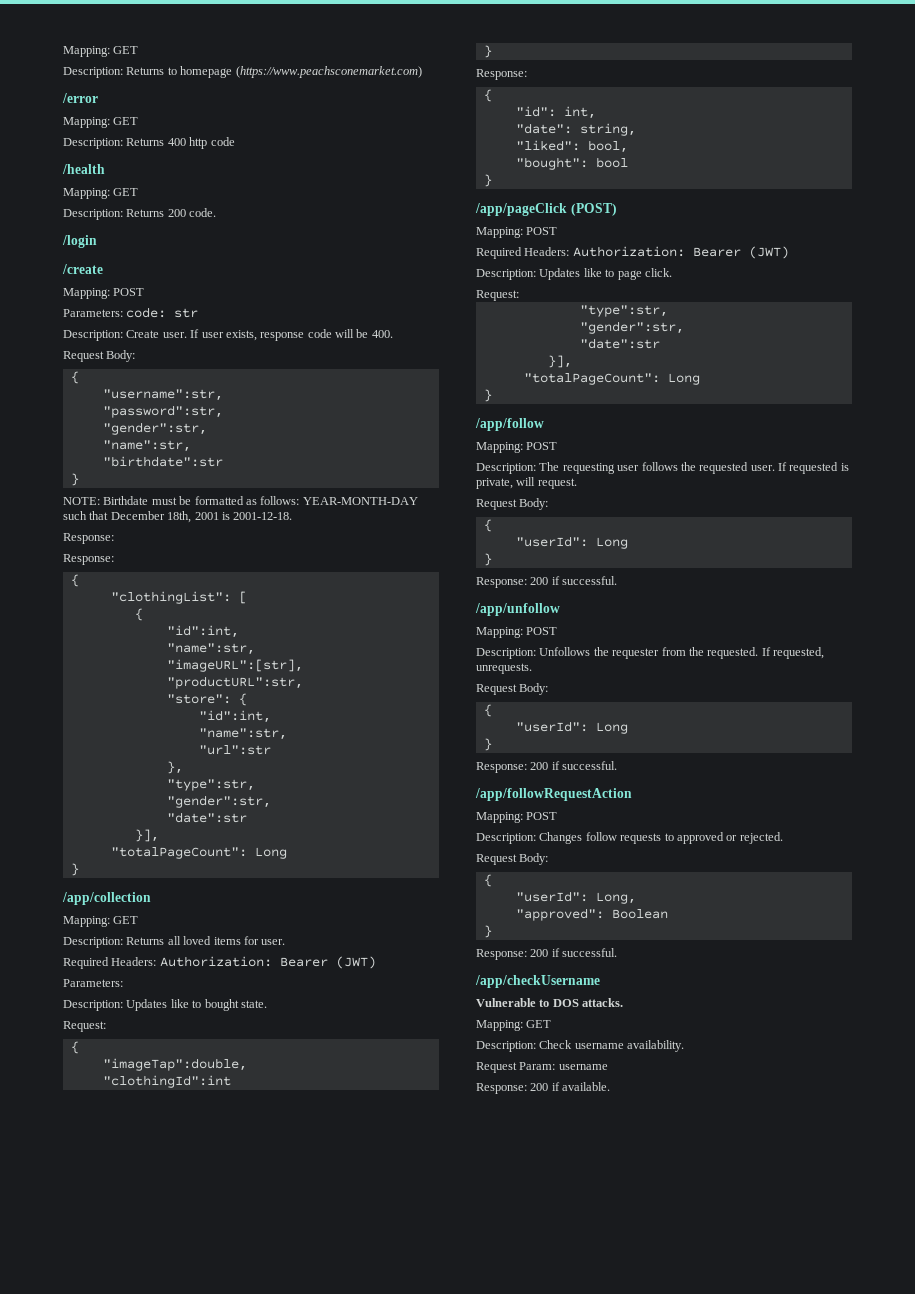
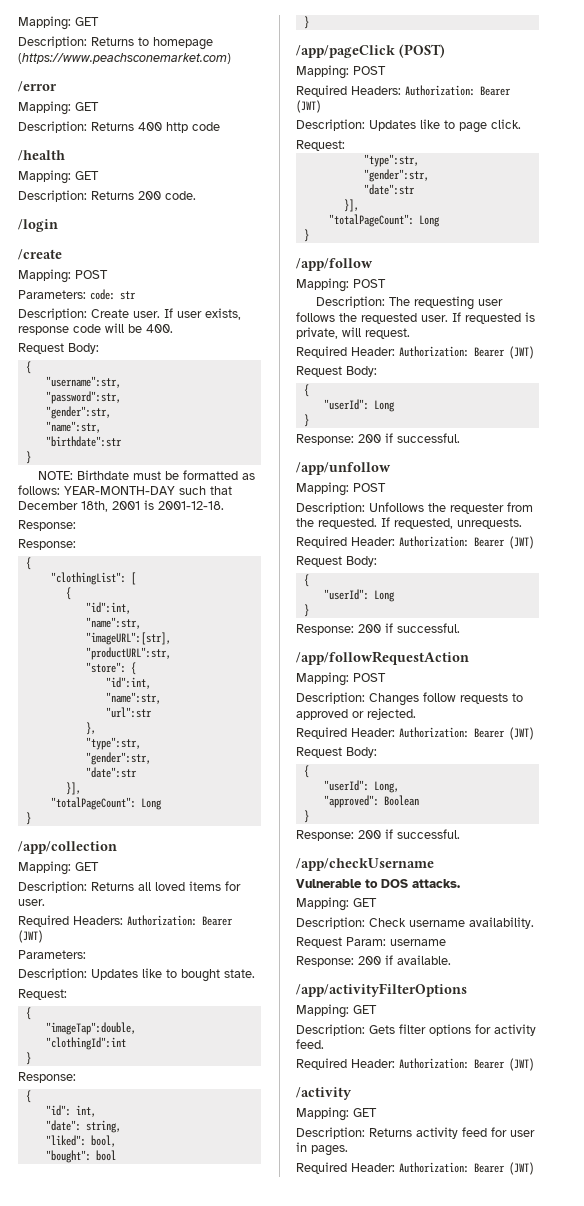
  If requested is private, will request.
+ Required Header: Authorization: Bearer (JWT)
  If requested, unrequests.
+ Required Header: Authorization: Bearer (JWT)
  Description: Changes follow requests to approved or rejected.
+ Required Header: Authorization: Bearer (JWT)
+ /app/activityFilterOptions
+ Mapping: GET
+ Description: Gets filter options for activity feed.
+ Required Header: Authorization: Bearer (JWT)
+ /activity
+ Mapping: GET
+ Description: Returns activity feed for user in pages.
+ Required Header: Authorization: Bearer (JWT)

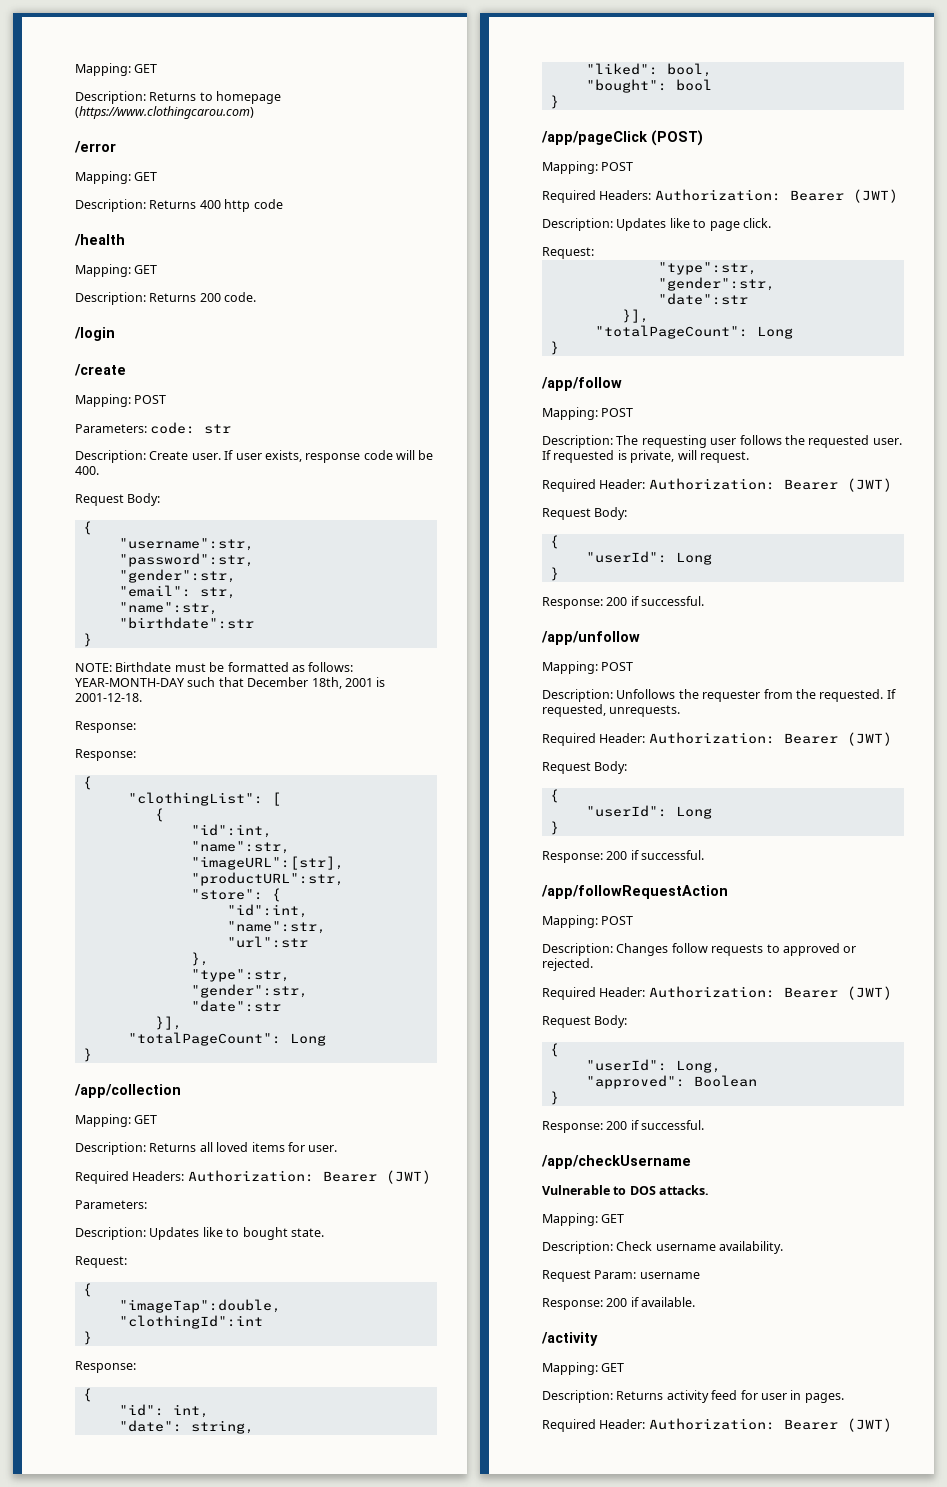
- Description: Returns to homepage (https://www.peachsconemarket.com)
+ Description: Returns to homepage (https://www.clothingcarou.com)
+ "email": str,
- /app/activityFilterOptions
- Mapping: GET
- Description: Gets filter options for activity feed.
- Required Header: Authorization: Bearer (JWT)

